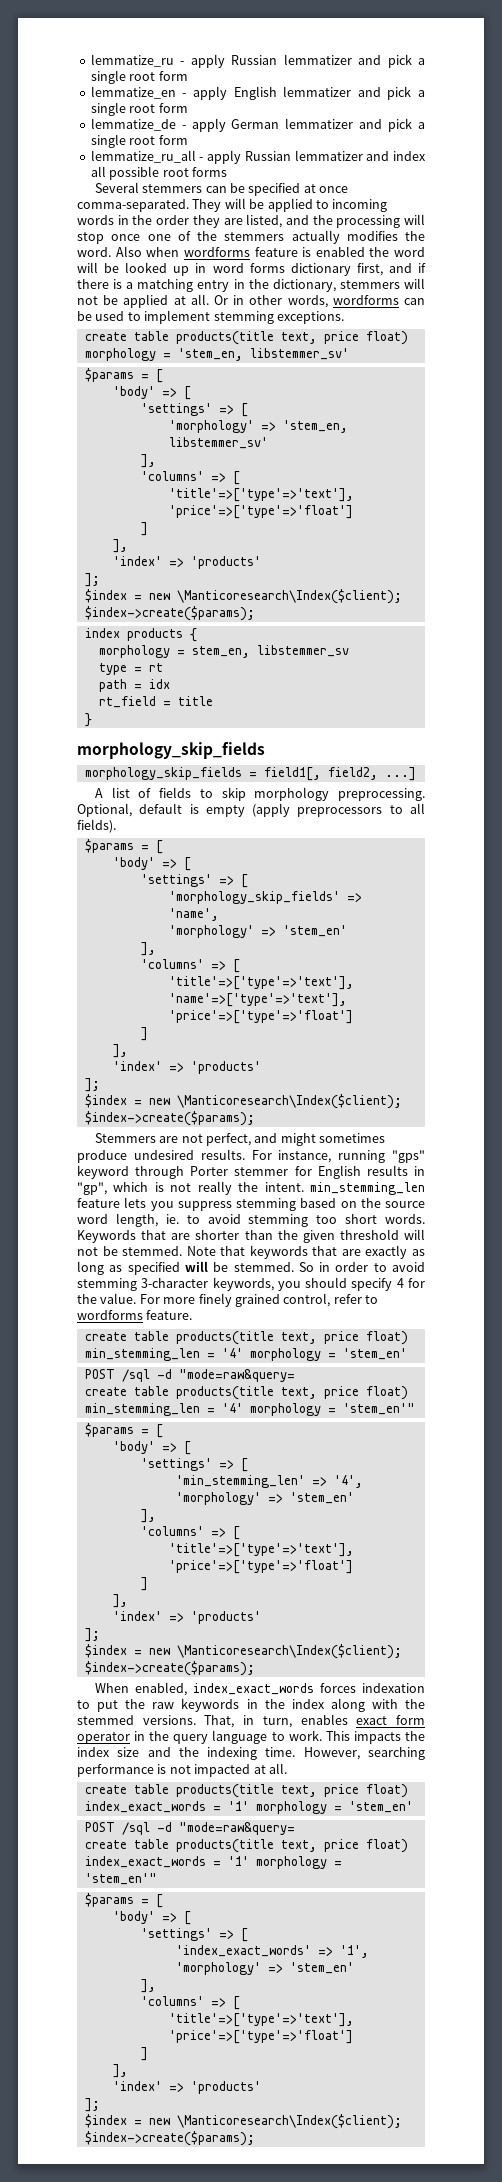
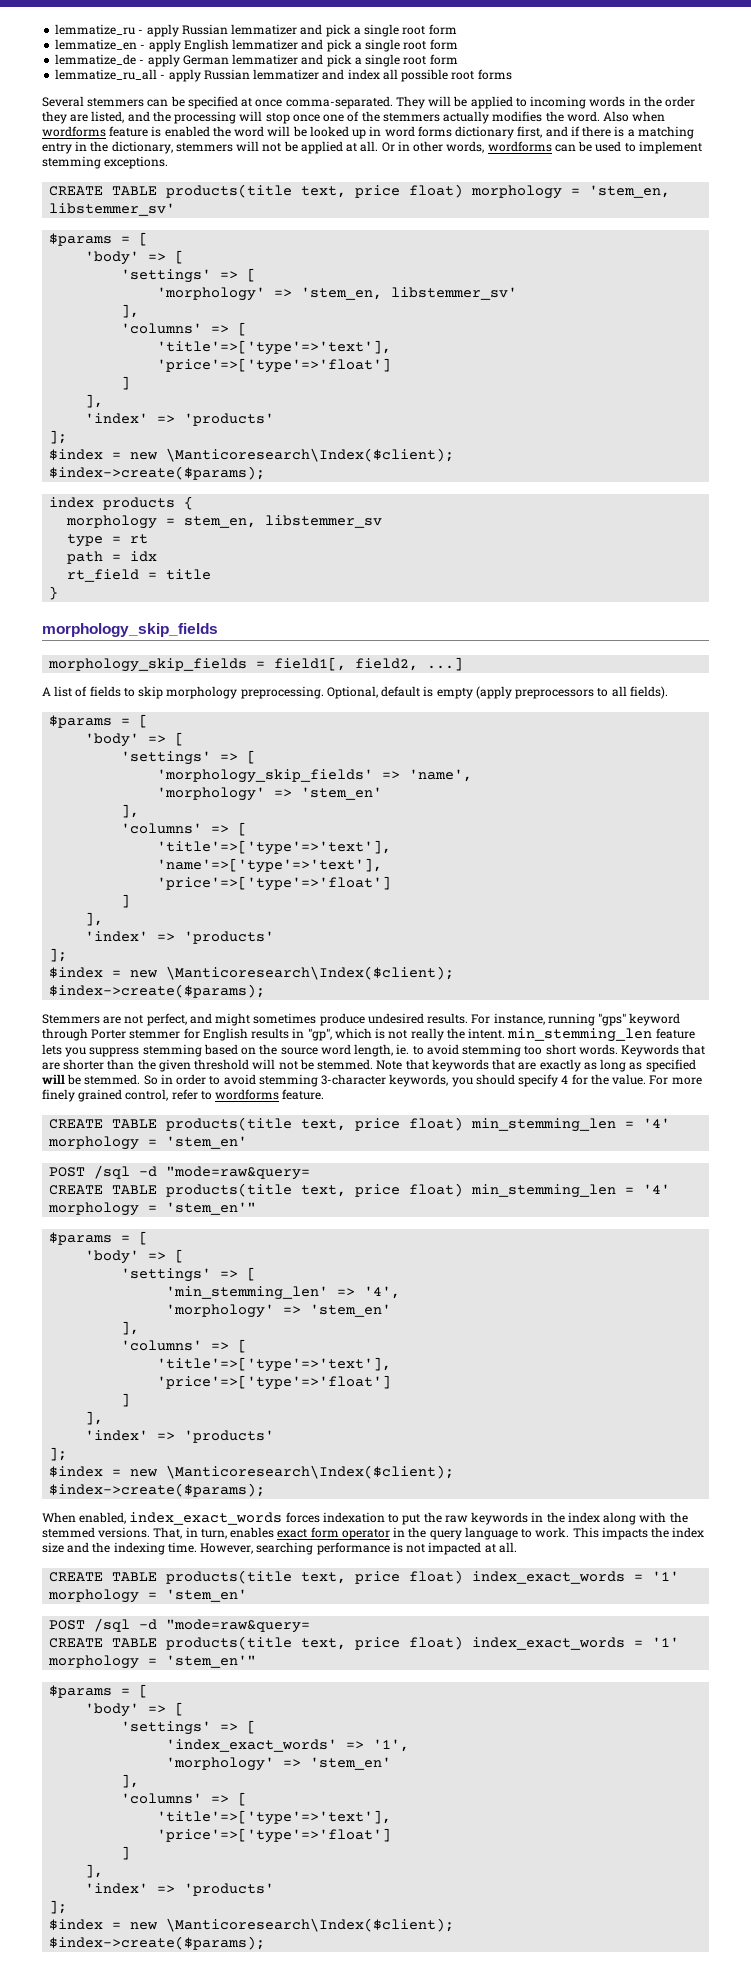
- create table products(title text, price float) morphology = 'stem_en, libstemmer_sv'
+ CREATE TABLE products(title text, price float) morphology = 'stem_en, libstemmer_sv'
- create table products(title text, price float) min_stemming_len = '4' morphology = 'stem_en'
+ CREATE TABLE products(title text, price float) min_stemming_len = '4' morphology = 'stem_en'
- create table products(title text, price float) min_stemming_len = '4' morphology = 'stem_en'"
+ CREATE TABLE products(title text, price float) min_stemming_len = '4' morphology = 'stem_en'"
- create table products(title text, price float) index_exact_words = '1' morphology = 'stem_en'
+ CREATE TABLE products(title text, price float) index_exact_words = '1' morphology = 'stem_en'
- create table products(title text, price float) index_exact_words = '1' morphology = 'stem_en'"
+ CREATE TABLE products(title text, price float) index_exact_words = '1' morphology = 'stem_en'"

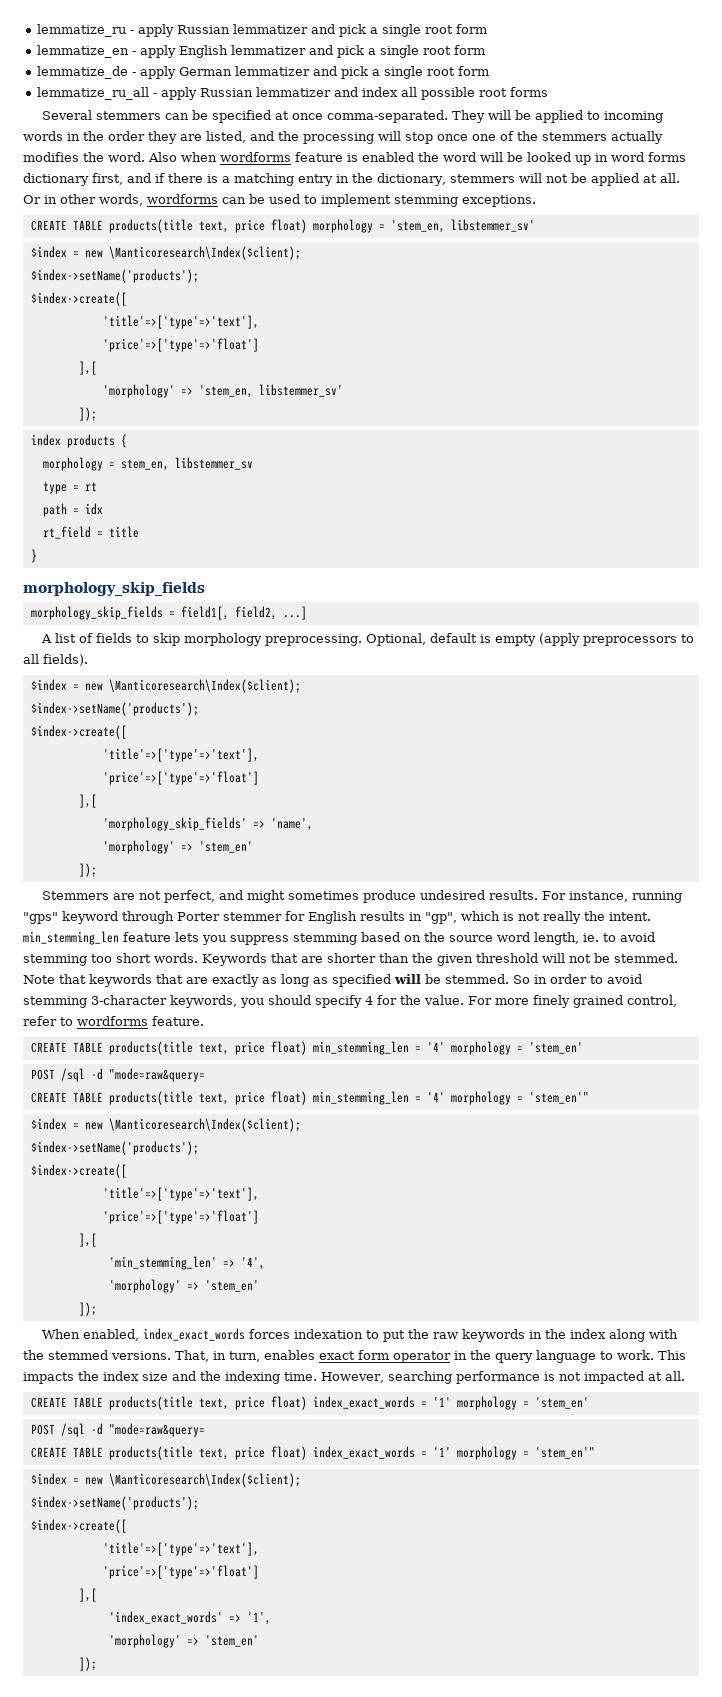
  CREATE TABLE products(title text, price float) morphology = 'stem_en, libstemmer_sv'
- $params = [
- 'body' => [
- 'settings' => [
- 'morphology' => 'stem_en, libstemmer_sv'
- ],
- 'columns' => [
+ $index = new \Manticoresearch\Index($client);
+ $index->setName('products');
+ $index->create([
  'title'=>['type'=>'text'],
  'price'=>['type'=>'float']
- ]
- ],
- 'index' => 'products'
- ];
- $index = new \Manticoresearch\Index($client);
- $index->create($params);
+ ],[
+ 'morphology' => 'stem_en, libstemmer_sv'
+ ]);
  Optional, default is empty (apply preprocessors to all fields).
- $params = [
- 'body' => [
- 'settings' => [
+ $index = new \Manticoresearch\Index($client);
+ $index->setName('products');
+ $index->create([
+ 'title'=>['type'=>'text'],
+ 'price'=>['type'=>'float']
+ ],[
  'morphology_skip_fields' => 'name',
  'morphology' => 'stem_en'
- ],
- 'columns' => [
- 'title'=>['type'=>'text'],
- 'name'=>['type'=>'text'],
- 'price'=>['type'=>'float']
- ]
- ],
- 'index' => 'products'
- ];
- $index = new \Manticoresearch\Index($client);
- $index->create($params);
+ ]);
  CREATE TABLE products(title text, price float) min_stemming_len = '4' morphology = 'stem_en'"
- $params = [
- 'body' => [
- 'settings' => [
+ $index = new \Manticoresearch\Index($client);
+ $index->setName('products');
+ $index->create([
+ 'title'=>['type'=>'text'],
+ 'price'=>['type'=>'float']
+ ],[
  'min_stemming_len' => '4',
  'morphology' => 'stem_en'
- ],
- 'columns' => [
- 'title'=>['type'=>'text'],
- 'price'=>['type'=>'float']
- ]
- ],
- 'index' => 'products'
- ];
- $index = new \Manticoresearch\Index($client);
- $index->create($params);
+ ]);
  CREATE TABLE products(title text, price float) index_exact_words = '1' morphology = 'stem_en'"
- $params = [
- 'body' => [
- 'settings' => [
+ $index = new \Manticoresearch\Index($client);
+ $index->setName('products');
+ $index->create([
+ 'title'=>['type'=>'text'],
+ 'price'=>['type'=>'float']
+ ],[
  'index_exact_words' => '1',
  'morphology' => 'stem_en'
- ],
- 'columns' => [
- 'title'=>['type'=>'text'],
- 'price'=>['type'=>'float']
- ]
- ],
- 'index' => 'products'
- ];
- $index = new \Manticoresearch\Index($client);
- $index->create($params);
+ ]);

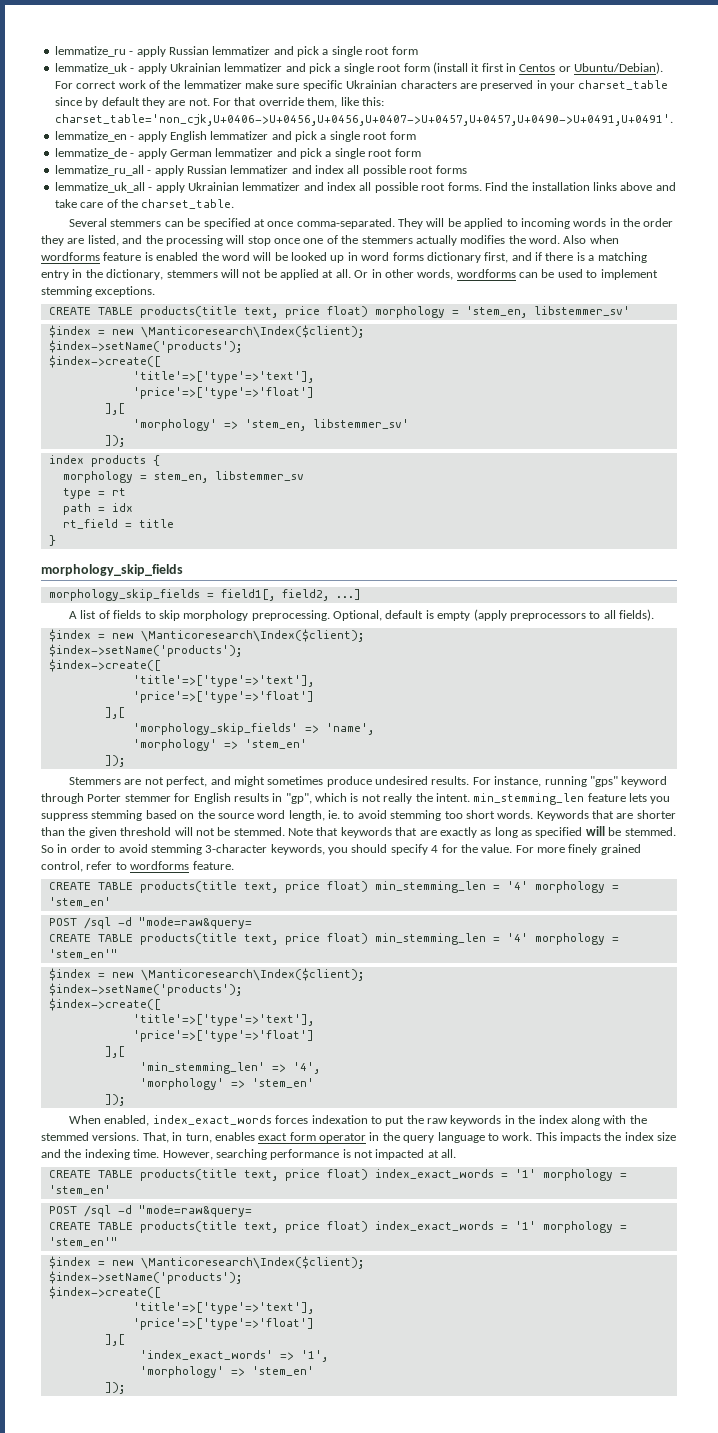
+ lemmatize_uk - apply Ukrainian lemmatizer and pick a single root form (install it first in Centos or Ubuntu/Debian). For correct work of the lemmatizer make sure specific Ukrainian characters are preserved in your charset_table since by default they are not. For that override them, like this: charset_table='non_cjk,U+0406->U+0456,U+0456,U+0407->U+0457,U+0457,U+0490->U+0491,U+0491'.
+ lemmatize_uk_all - apply Ukrainian lemmatizer and index all possible root forms. Find the installation links above and take care of the charset_table.

